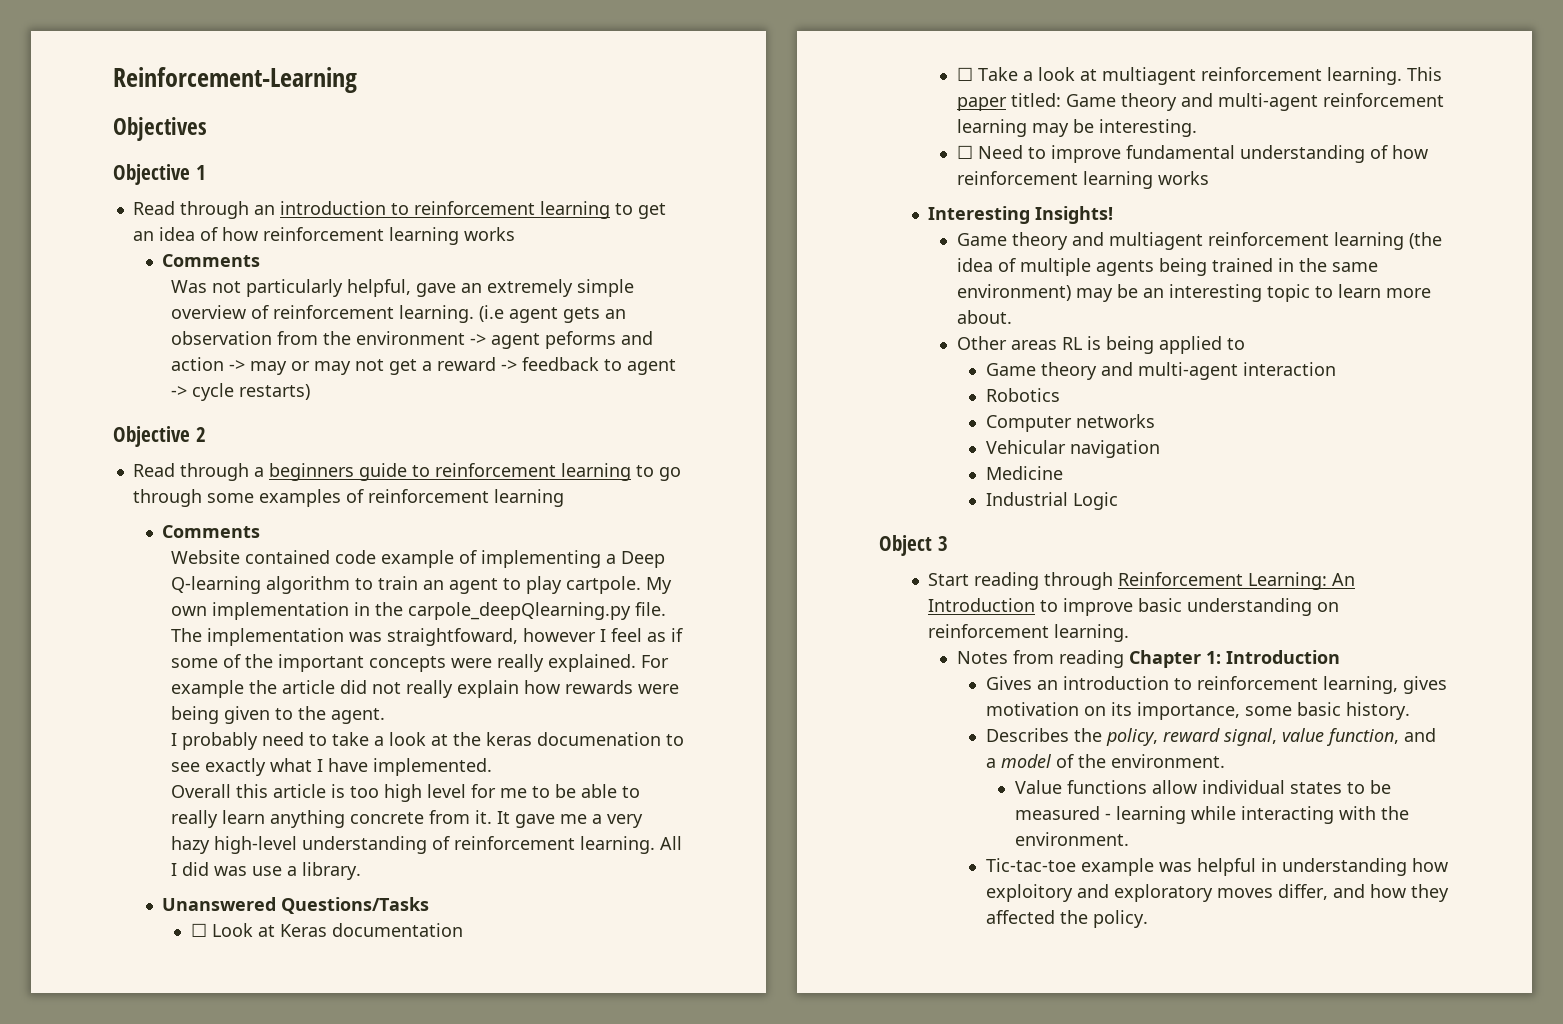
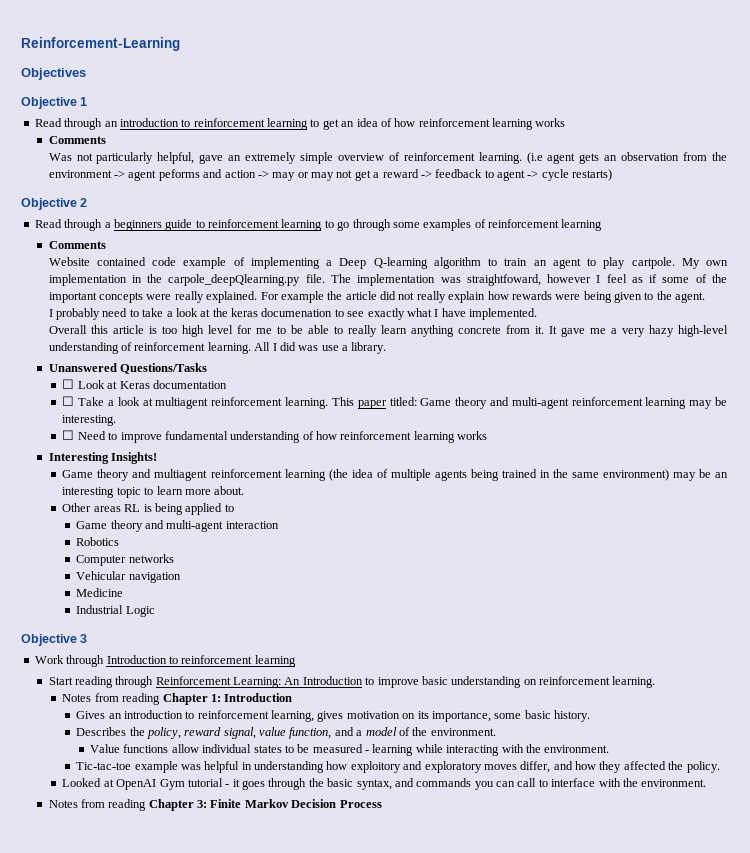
- Object 3
+ Objective 3
+ Work through Introduction to reinforcement learning
+ Looked at OpenAI Gym tutorial - it goes through the basic syntax, and commands you can call to interface with the environment.
+ Notes from reading Chapter 3: Finite Markov Decision Process

